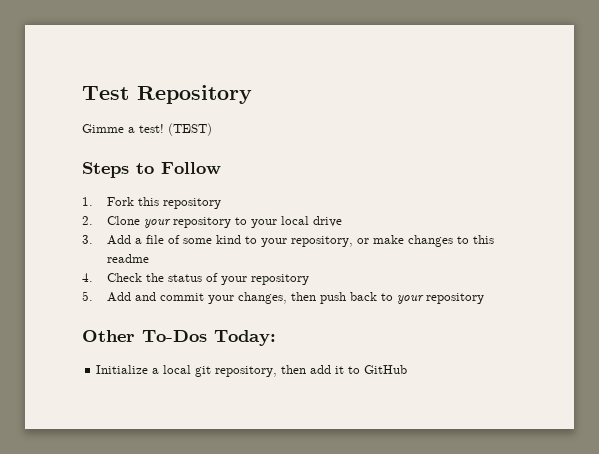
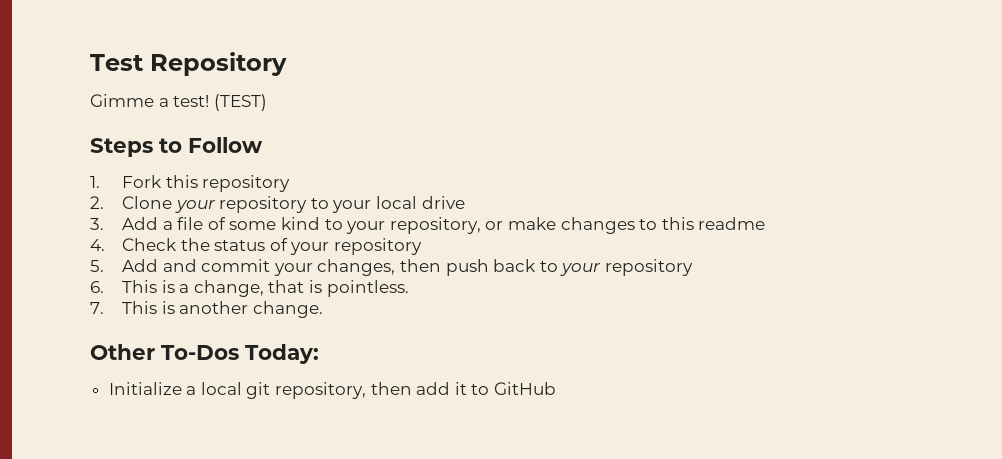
+ 6. This is a change, that is pointless.
+ 7. This is another change.

